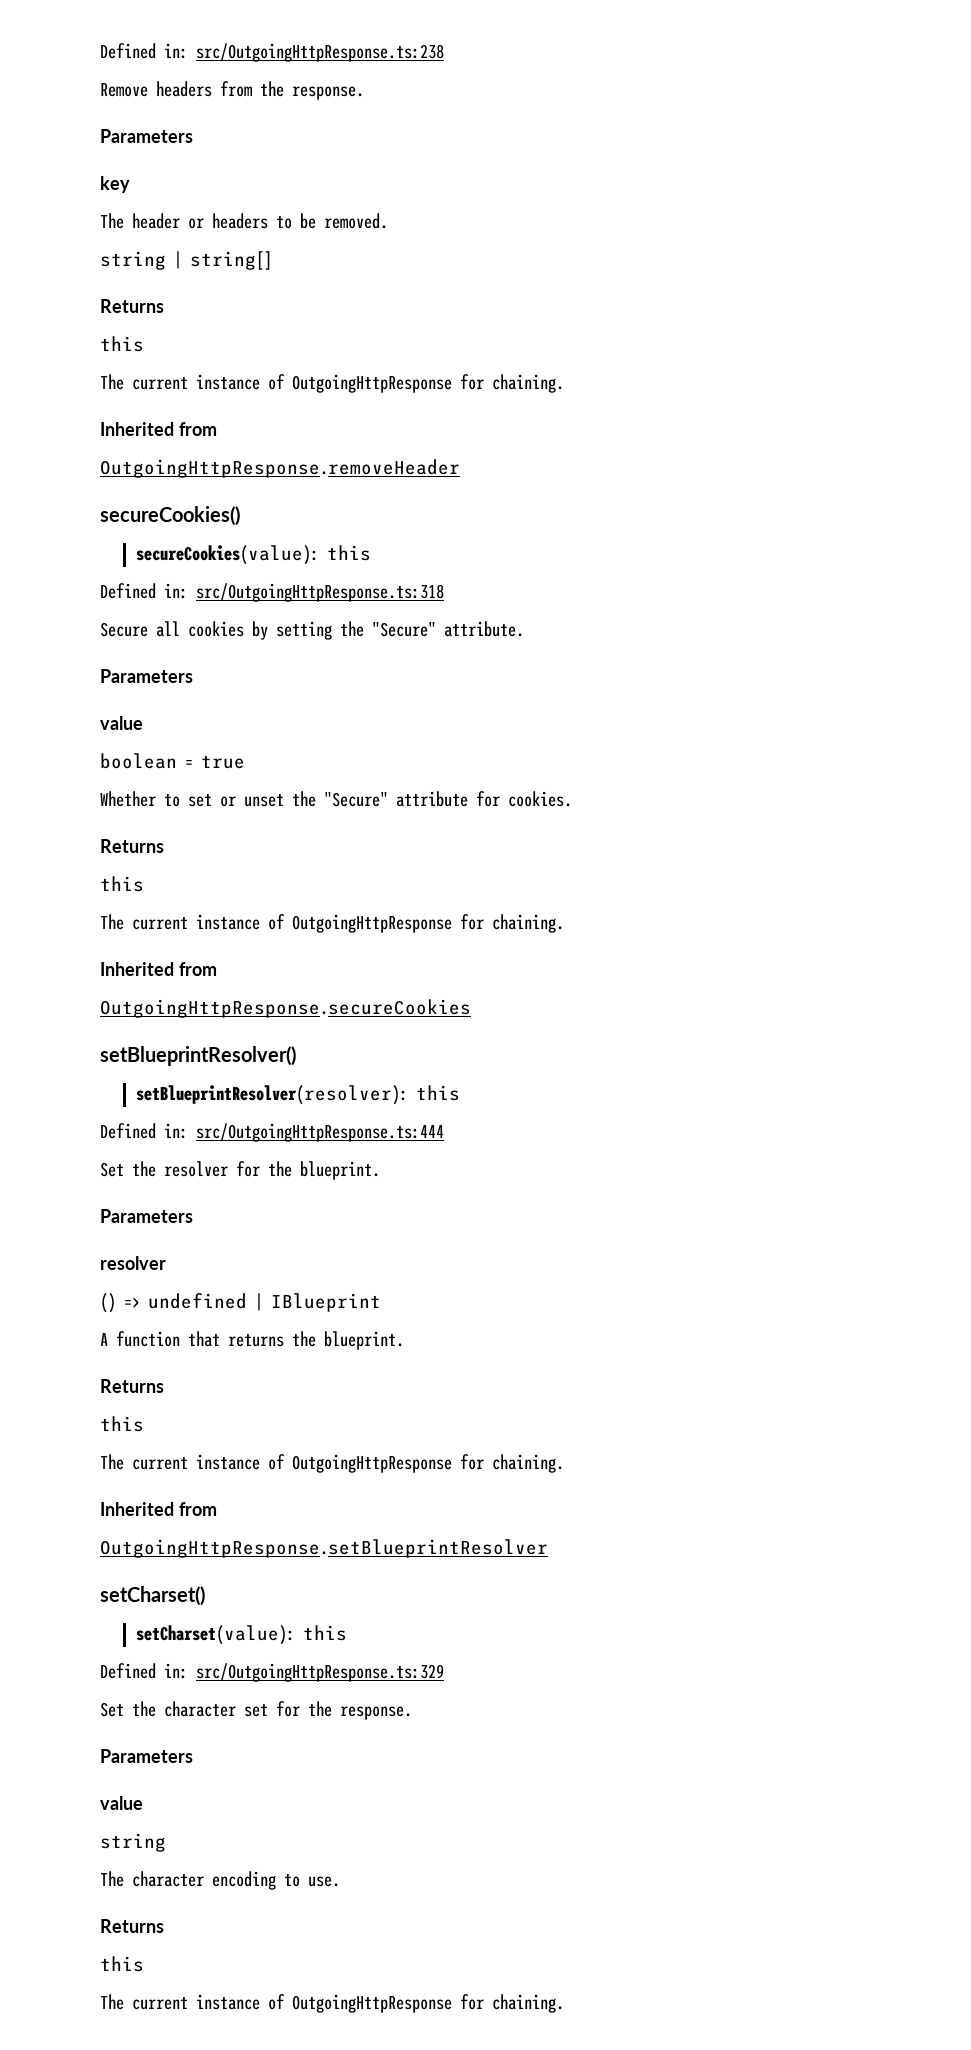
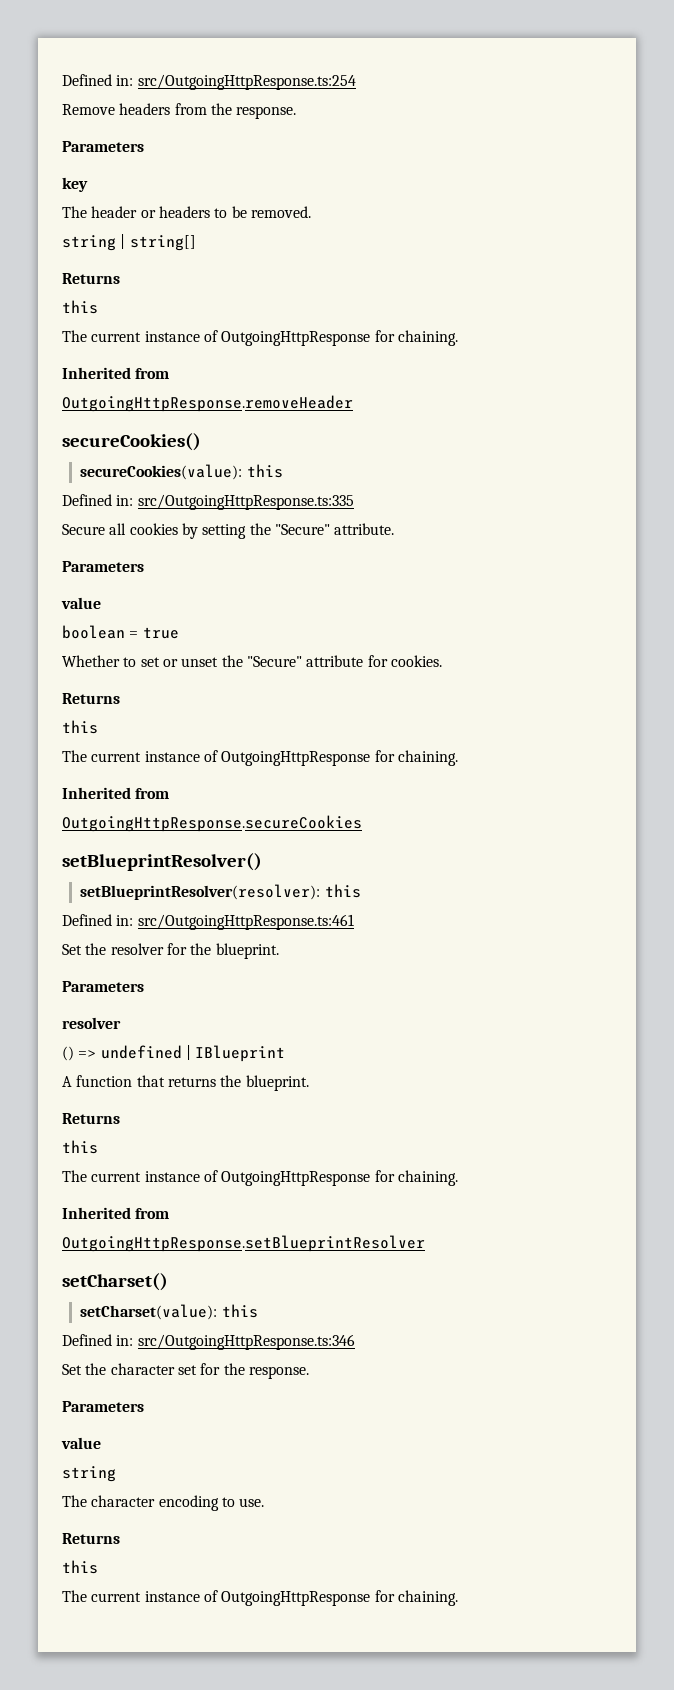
- Defined in: src/OutgoingHttpResponse.ts:238
+ Defined in: src/OutgoingHttpResponse.ts:254
- Defined in: src/OutgoingHttpResponse.ts:318
+ Defined in: src/OutgoingHttpResponse.ts:335
- Defined in: src/OutgoingHttpResponse.ts:444
+ Defined in: src/OutgoingHttpResponse.ts:461
- Defined in: src/OutgoingHttpResponse.ts:329
+ Defined in: src/OutgoingHttpResponse.ts:346

